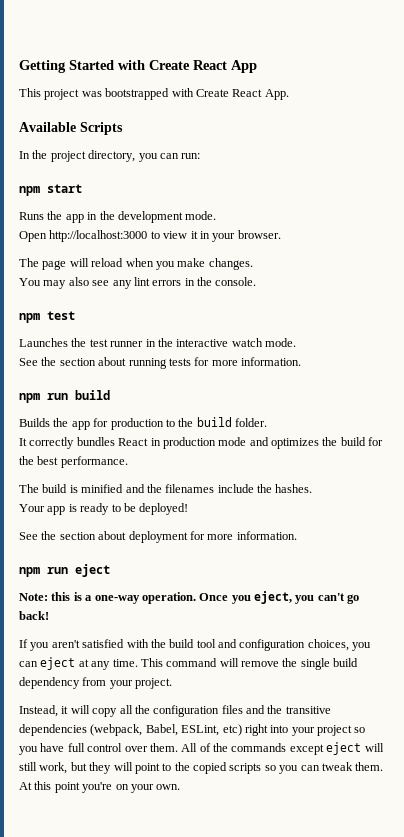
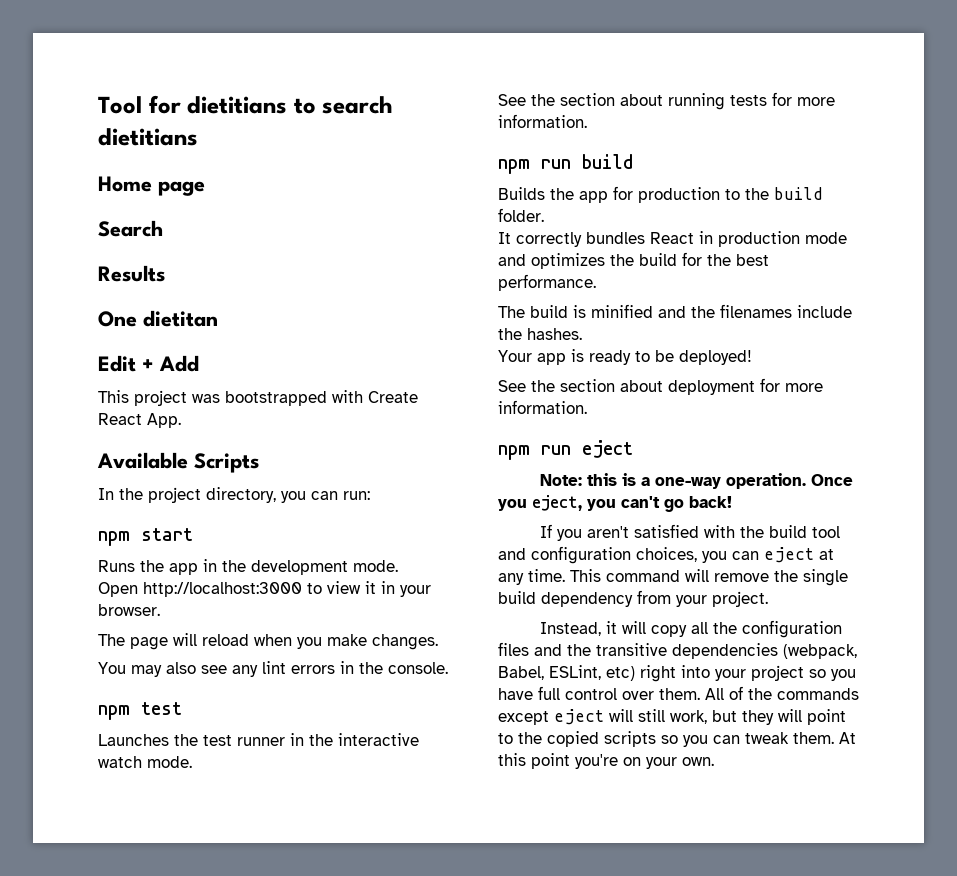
- Getting Started with Create React App
+ Tool for dietitians to search dietitians
+ Home page
+ Search
+ Results
+ One dietitan
+ Edit + Add

